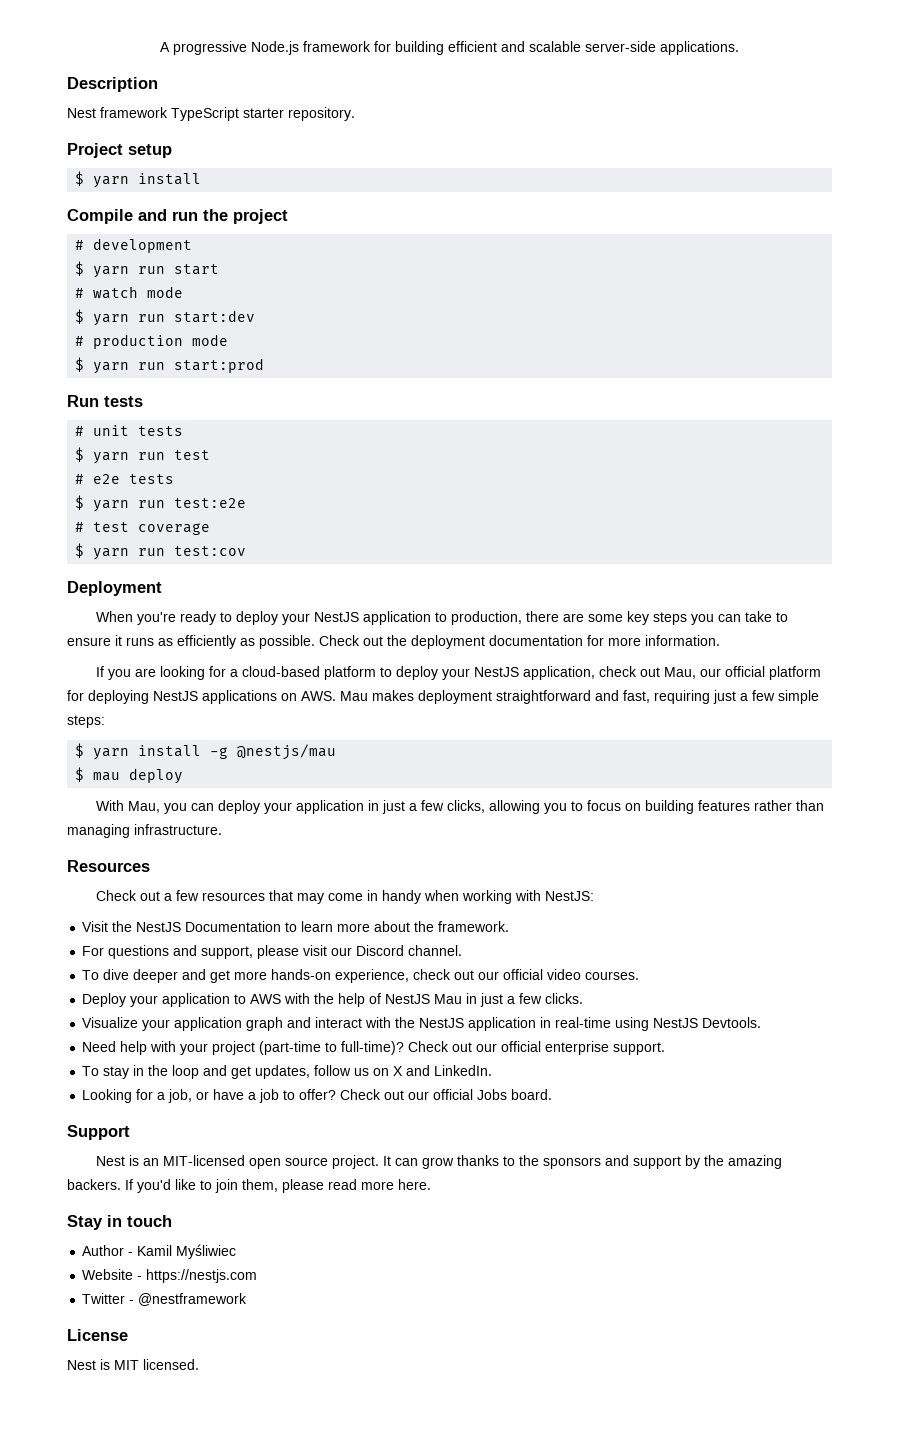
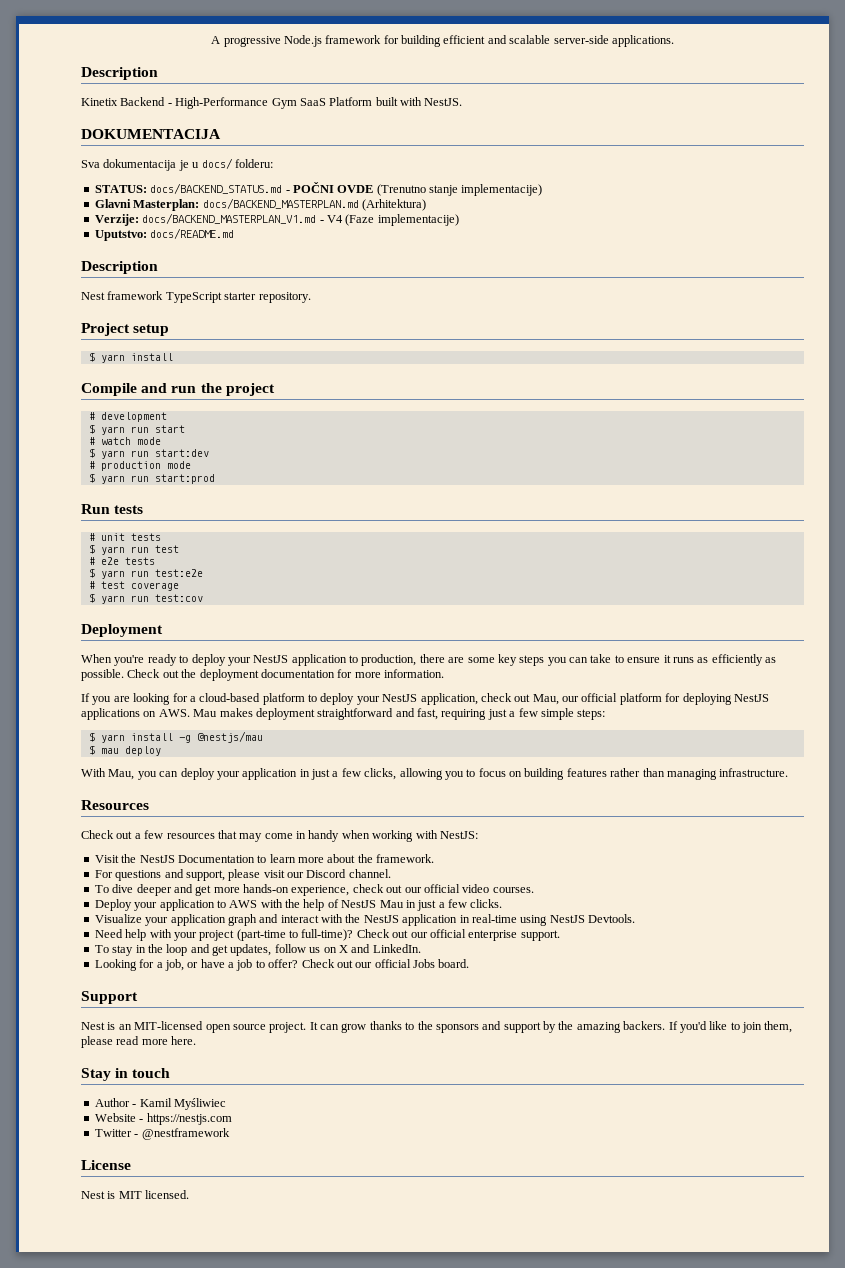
+ Kinetix Backend - High-Performance Gym SaaS Platform built with NestJS.
+ DOKUMENTACIJA
+ Sva dokumentacija je u docs/ folderu:
+ STATUS: docs/BACKEND_STATUS.md - POČNI OVDE (Trenutno stanje implementacije)
+ Glavni Masterplan: docs/BACKEND_MASTERPLAN.md (Arhitektura)
+ Verzije: docs/BACKEND_MASTERPLAN_V1.md - V4 (Faze implementacije)
+ Uputstvo: docs/README.md
+ Description

